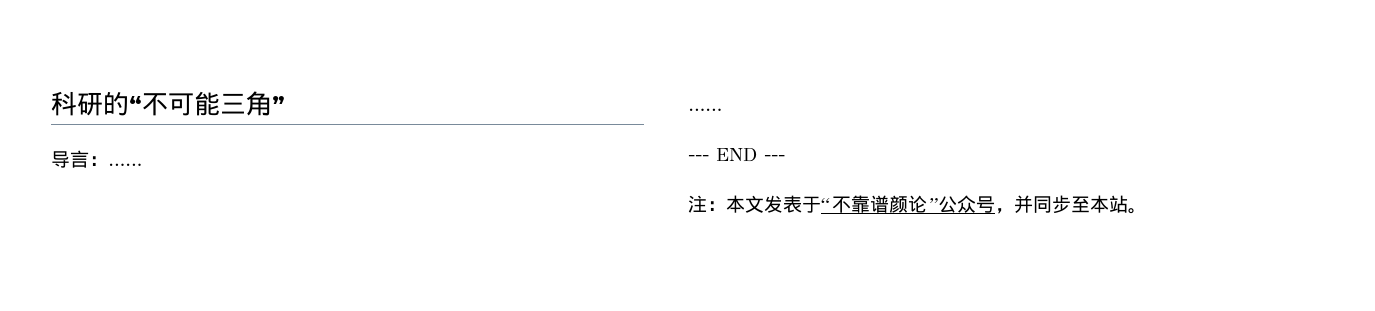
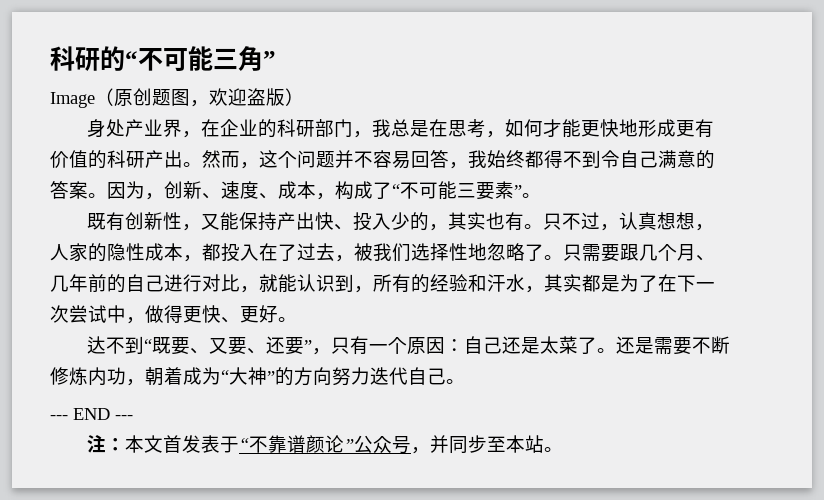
- 导言：……
- ……
+ Image（原创题图，欢迎盗版）
+ 身处产业界，在企业的科研部门，我总是在思考，如何才能更快地形成更有价值的科研产出。然而，这个问题并不容易回答，我始终都得不到令自己满意的答案。因为，创新、速度、成本，构成了“不可能三要素”。
+ 既有创新性，又能保持产出快、投入少的，其实也有。只不过，认真想想，人家的隐性成本，都投入在了过去，被我们选择性地忽略了。只需要跟几个月、几年前的自己进行对比，就能认识到，所有的经验和汗水，其实都是为了在下一次尝试中，做得更快、更好。
+ 达不到“既要、又要、还要”，只有一个原因：自己还是太菜了。还是需要不断修炼内功，朝着成为“大神”的方向努力迭代自己。
- 注：本文发表于“不靠谱颜论”公众号，并同步至本站。
+ 注：本文首发表于“不靠谱颜论”公众号，并同步至本站。

